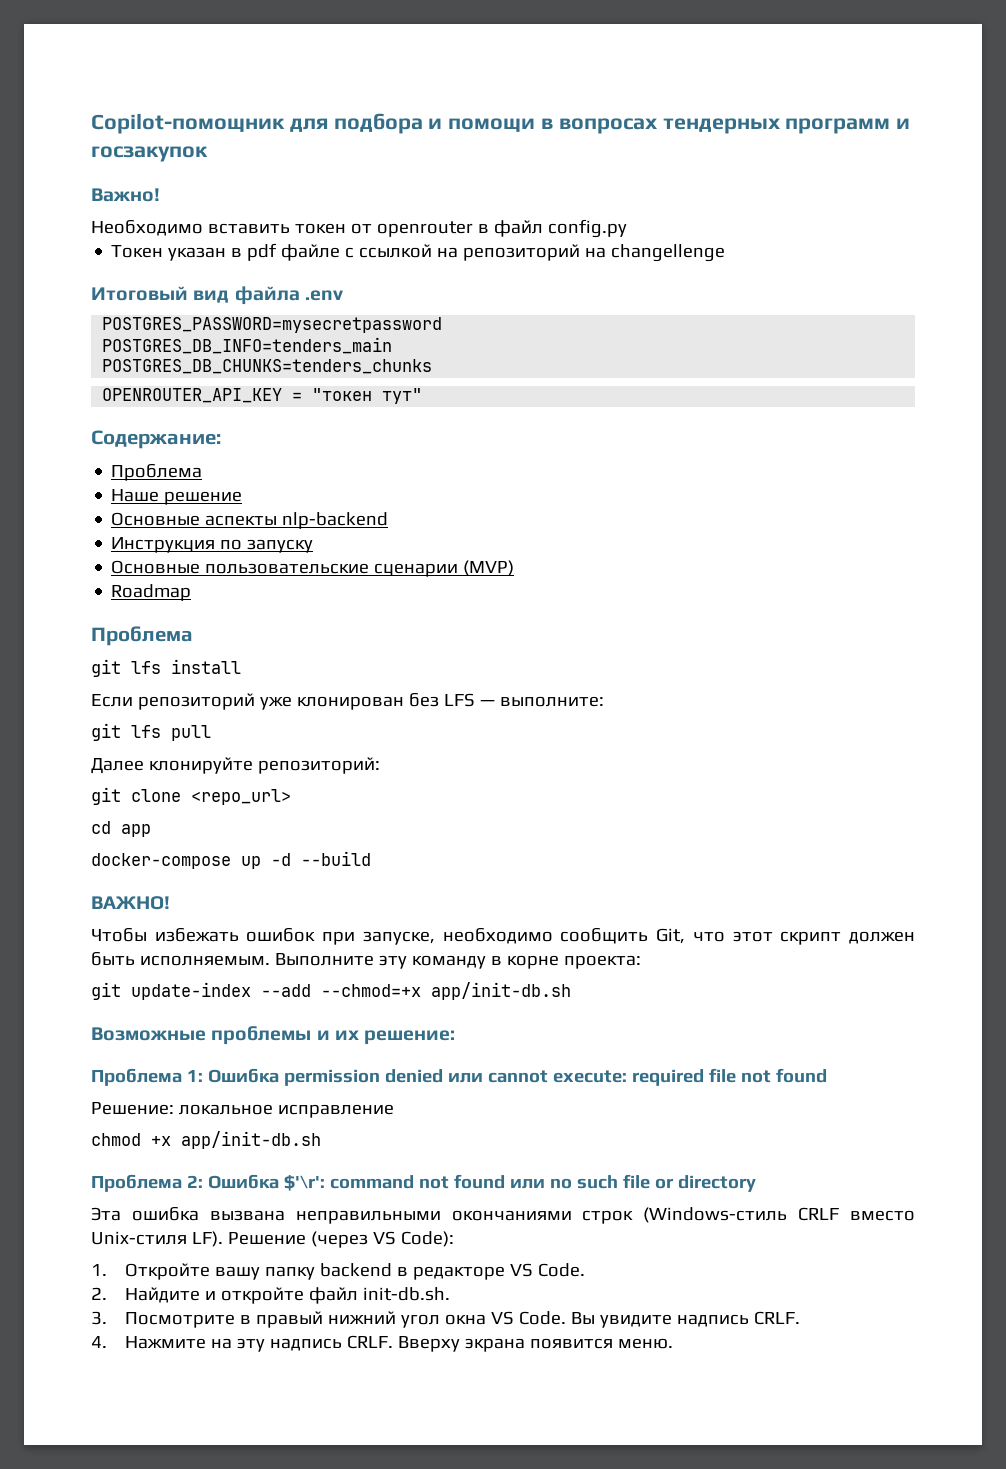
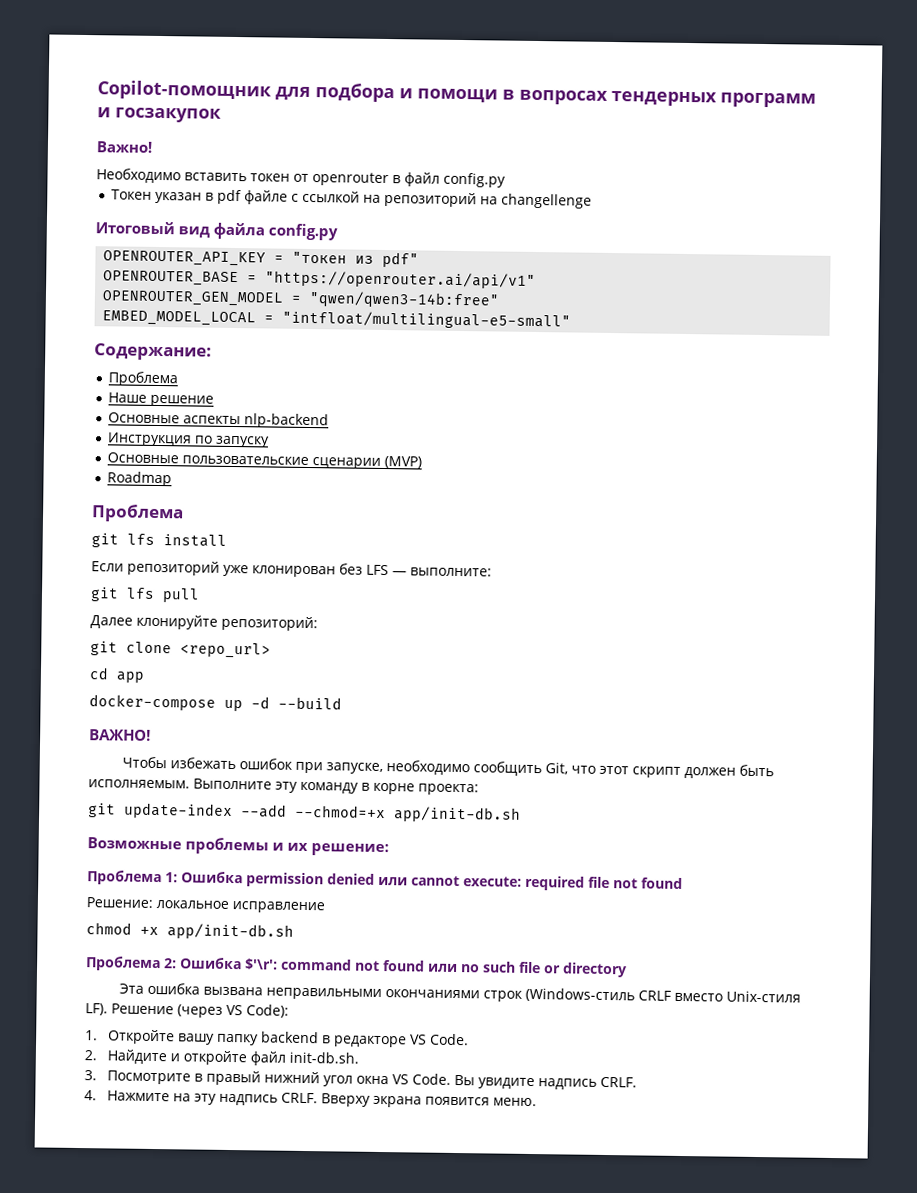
- Итоговый вид файла .env
- POSTGRES_PASSWORD=mysecretpassword
- POSTGRES_DB_INFO=tenders_main
- POSTGRES_DB_CHUNKS=tenders_chunks
+ Итоговый вид файла config.py
- OPENROUTER_API_KEY = "токен тут"
+ OPENROUTER_API_KEY = "токен из pdf"
+ OPENROUTER_BASE = "https://openrouter.ai/api/v1"
+ OPENROUTER_GEN_MODEL = "qwen/qwen3-14b:free"
+ EMBED_MODEL_LOCAL = "intfloat/multilingual-e5-small"

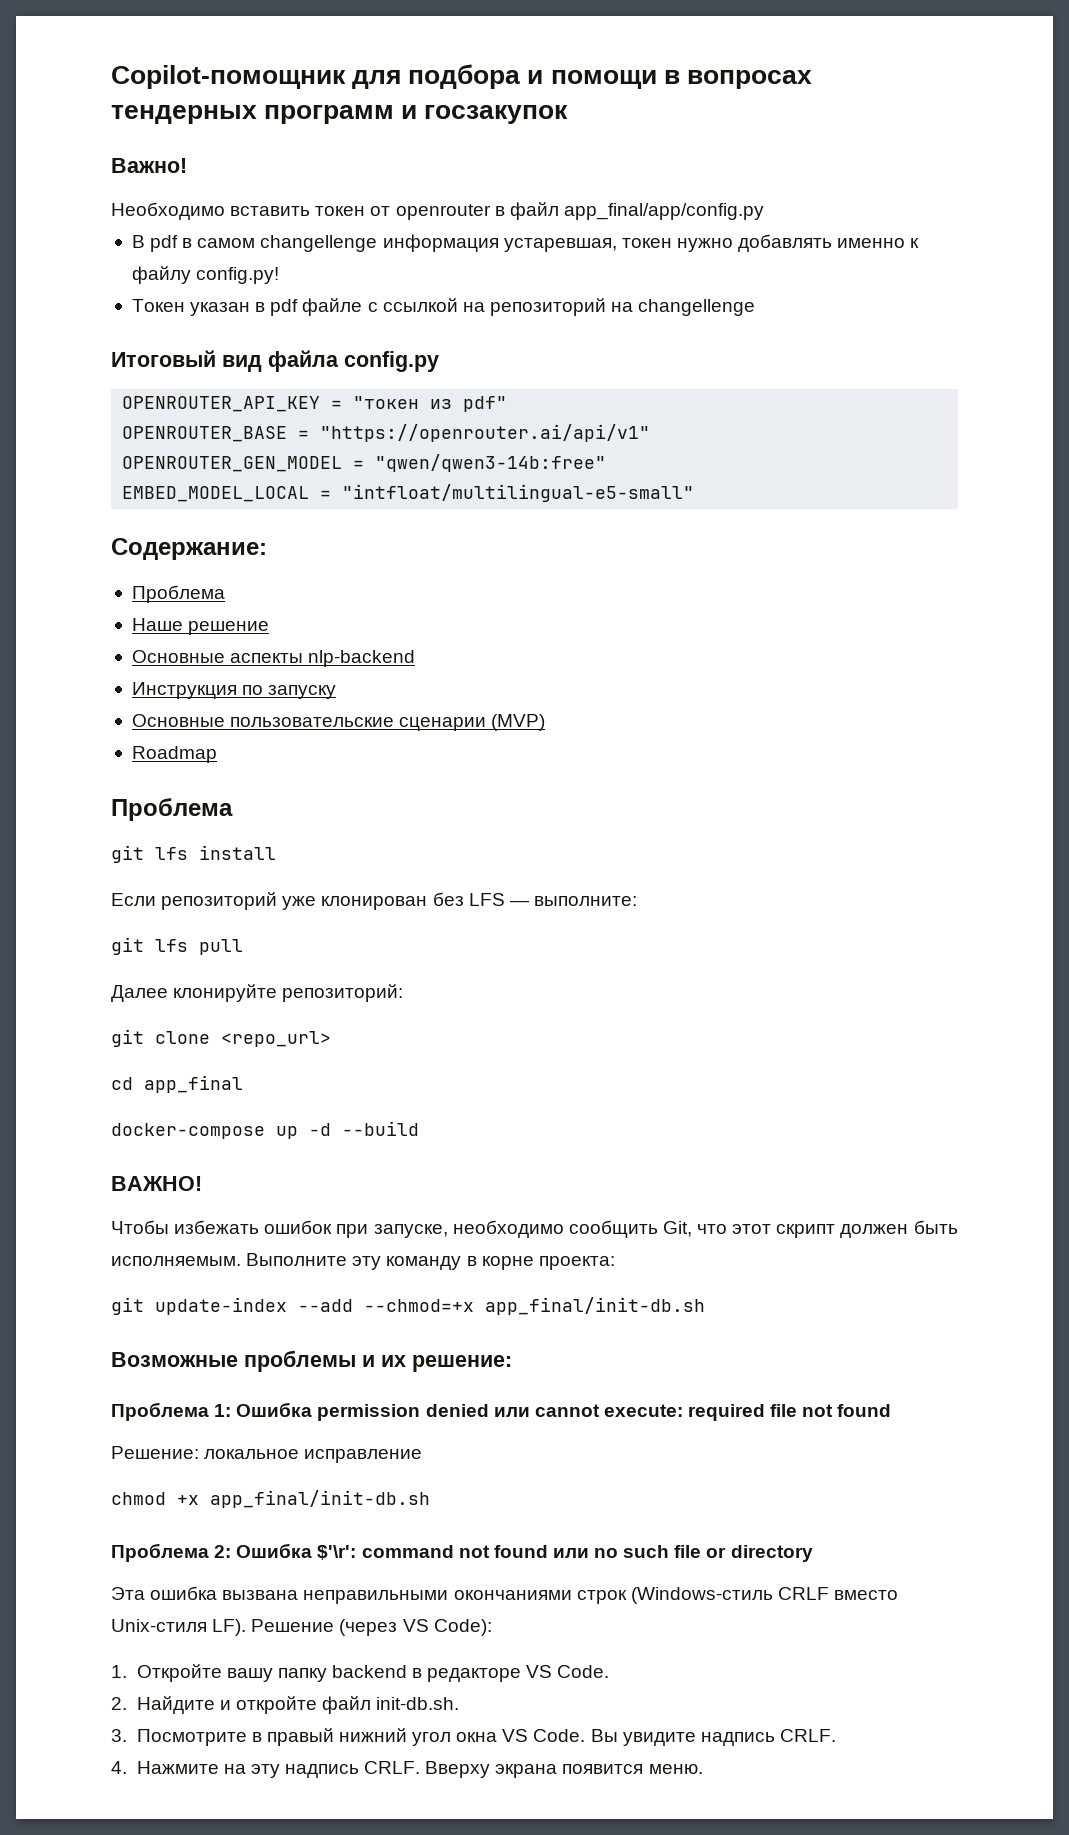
- Необходимо вставить токен от openrouter в файл config.py
+ Необходимо вставить токен от openrouter в файл app_final/app/config.py
+ В pdf в самом changellenge информация устаревшая, токен нужно добавлять именно к файлу config.py!
- cd app
+ cd app_final
- git update-index --add --chmod=+x app/init-db.sh
+ git update-index --add --chmod=+x app_final/init-db.sh
- chmod +x app/init-db.sh
+ chmod +x app_final/init-db.sh

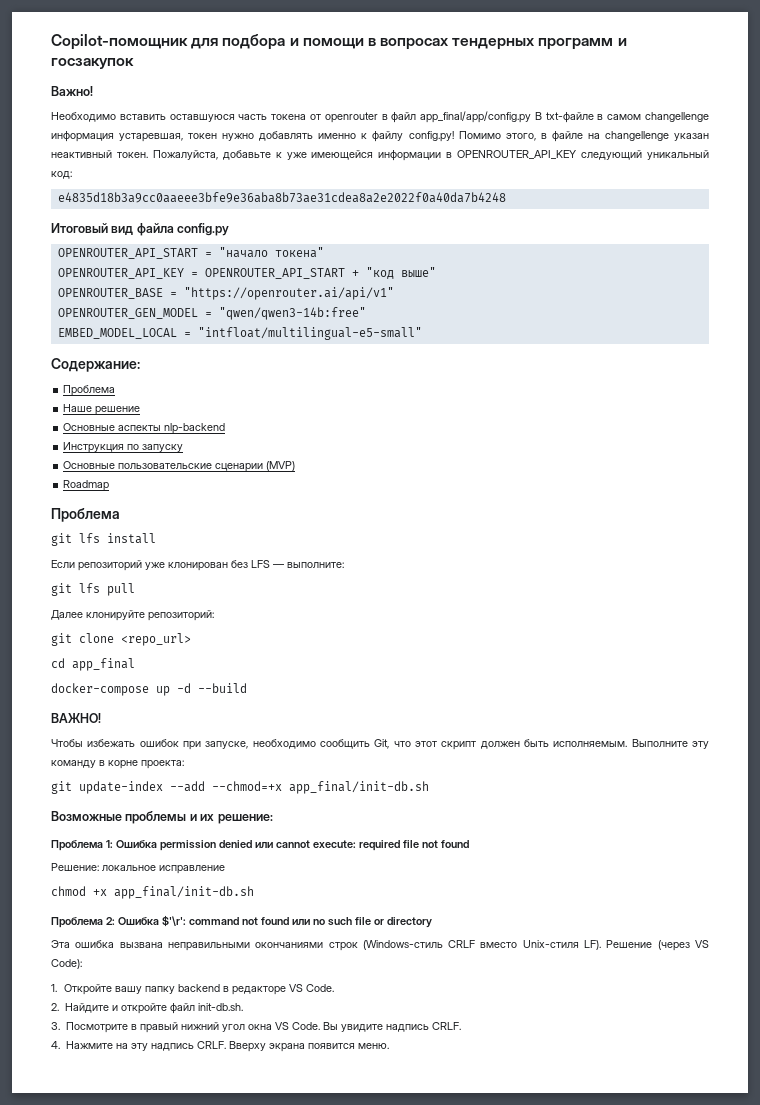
- Необходимо вставить токен от openrouter в файл app_final/app/config.py
- В pdf в самом changellenge информация устаревшая, токен нужно добавлять именно к файлу config.py!
- Токен указан в pdf файле с ссылкой на репозиторий на changellenge
+ Необходимо вставить оставшуюся часть токена от openrouter в файл app_final/app/config.py В txt-файле в самом changellenge информация устаревшая, токен нужно добавлять именно к файлу config.py! Помимо этого, в файле на changellenge указан неактивный токен. Пожалуйста, добавьте к уже имеющейся информации в OPENROUTER_API_KEY следующий уникальный код:
+ e4835d18b3a9cc0aaeee3bfe9e36aba8b73ae31cdea8a2e2022f0a40da7b4248
  Итоговый вид файла config.py
- OPENROUTER_API_KEY = "токен из pdf"
+ OPENROUTER_API_START = "начало токена"
+ OPENROUTER_API_KEY = OPENROUTER_API_START + "код выше"

